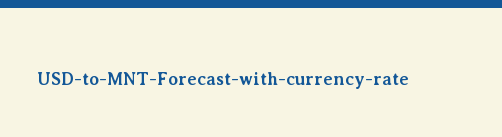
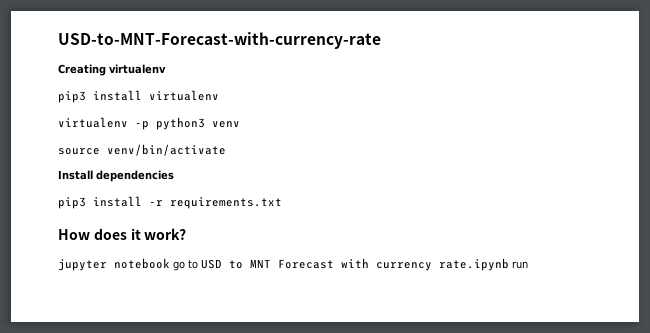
+ Creating virtualenv
+ pip3 install virtualenv
+ virtualenv -p python3 venv
+ source venv/bin/activate
+ Install dependencies
+ pip3 install -r requirements.txt
+ How does it work?
+ jupyter notebook go to USD to MNT Forecast with currency rate.ipynb run

